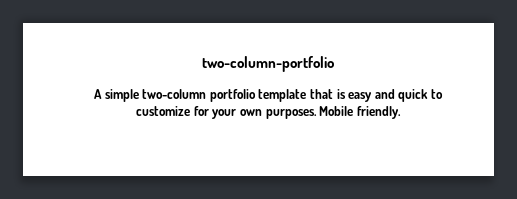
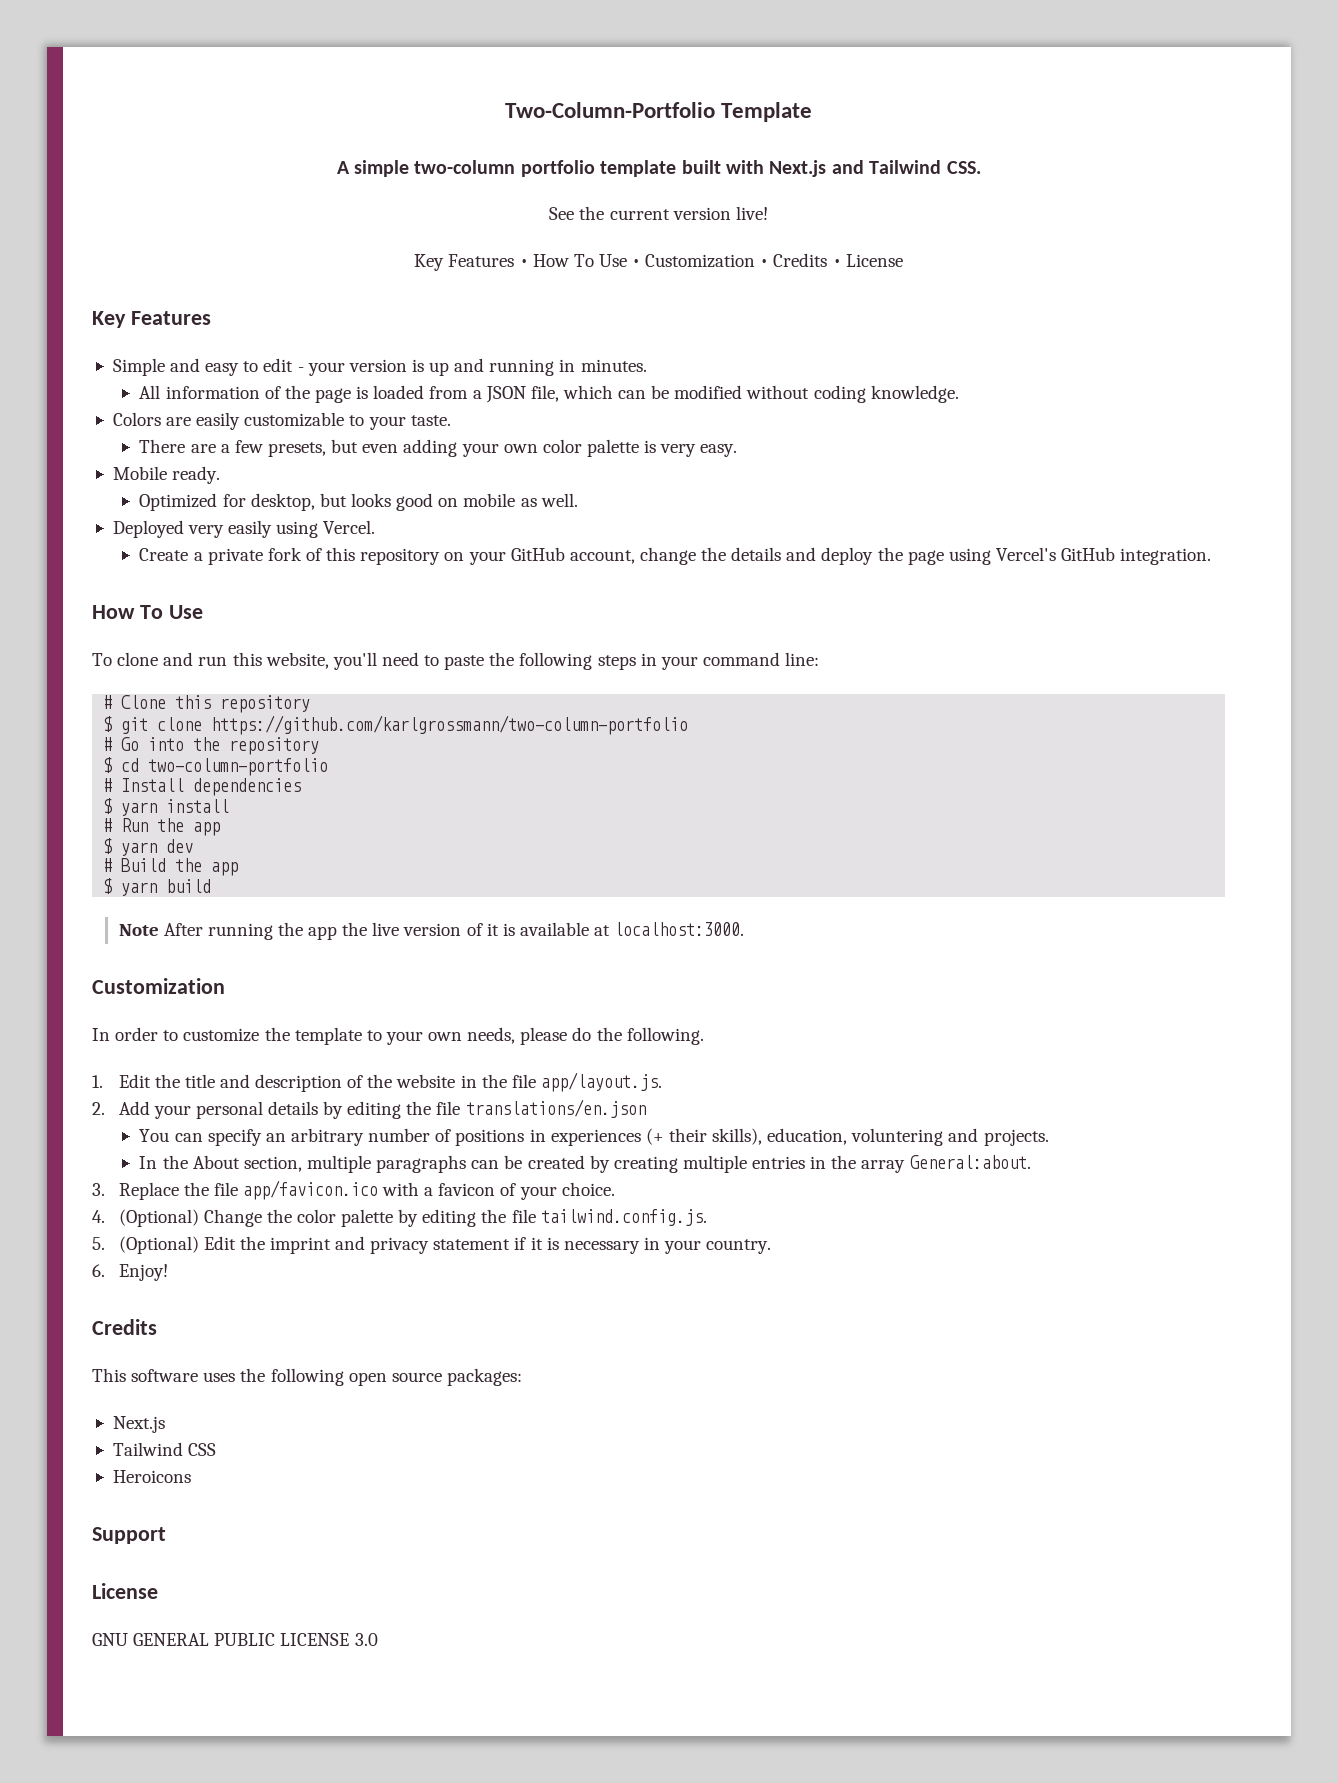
- two-column-portfolio
+ Two-Column-Portfolio Template
- A simple two-column portfolio template that is easy and quick to customize for your own purposes. Mobile friendly.
+ A simple two-column portfolio template built with Next.js and Tailwind CSS.
+ See the current version live!
+ Key Features • How To Use • Customization • Credits • License
+ Key Features
+ Simple and easy to edit - your version is up and running in minutes.
+ All information of the page is loaded from a JSON file, which can be modified without coding knowledge.
+ Colors are easily customizable to your taste.
+ There are a few presets, but even adding your own color palette is very easy.
+ Mobile ready.
+ Optimized for desktop, but looks good on mobile as well.
+ Deployed very easily using Vercel.
+ Create a private fork of this repository on your GitHub account, change the details and deploy the page using Vercel's GitHub integration.
+ How To Use
+ To clone and run this website, you'll need to paste the following steps in your command line:
+ # Clone this repository
+ $ git clone https://github.com/karlgrossmann/two-column-portfolio
+ # Go into the repository
+ $ cd two-column-portfolio
+ # Install dependencies
+ $ yarn install
+ # Run the app
+ $ yarn dev
+ # Build the app
+ $ yarn build
+ Note After running the app the live version of it is available at localhost:3000.
+ Customization
+ In order to customize the template to your own needs, please do the following.
+ 1. Edit the title and description of the website in the file app/layout.js.
+ 2. Add your personal details by editing the file translations/en.json
+ You can specify an arbitrary number of positions in experiences (+ their skills), education, voluntering and projects.
+ In the About section, multiple paragraphs can be created by creating multiple entries in the array General:about.
+ 3. Replace the file app/favicon.ico with a favicon of your choice.
+ 4. (Optional) Change the color palette by editing the file tailwind.config.js.
+ 5. (Optional) Edit the imprint and privacy statement if it is necessary in your country.
+ 6. Enjoy!
+ Credits
+ This software uses the following open source packages:
+ Next.js
+ Tailwind CSS
+ Heroicons
+ Support
+ License
+ GNU GENERAL PUBLIC LICENSE 3.0

